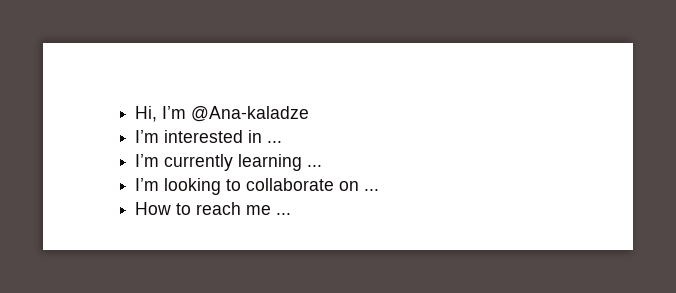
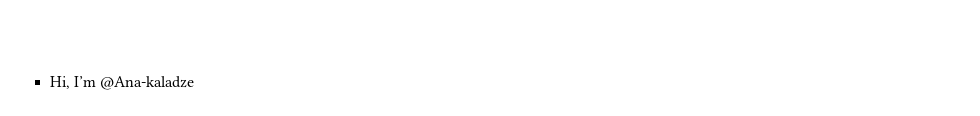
- I’m interested in ...
- I’m currently learning ...
- I’m looking to collaborate on ...
- How to reach me ...

